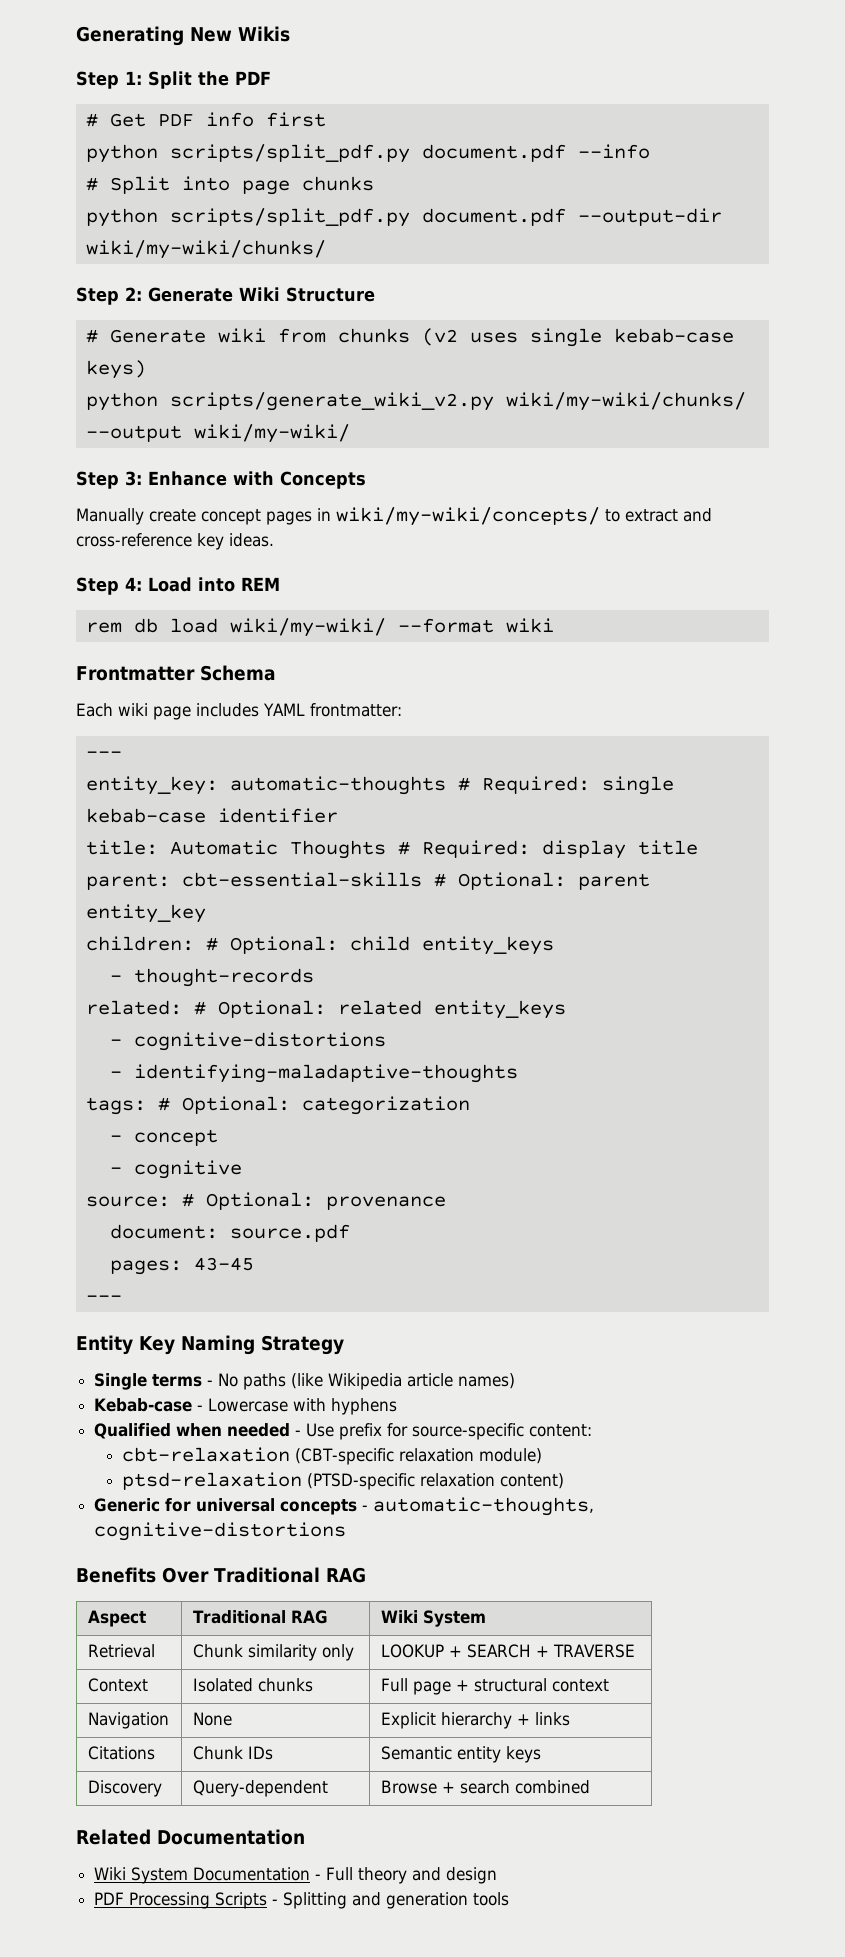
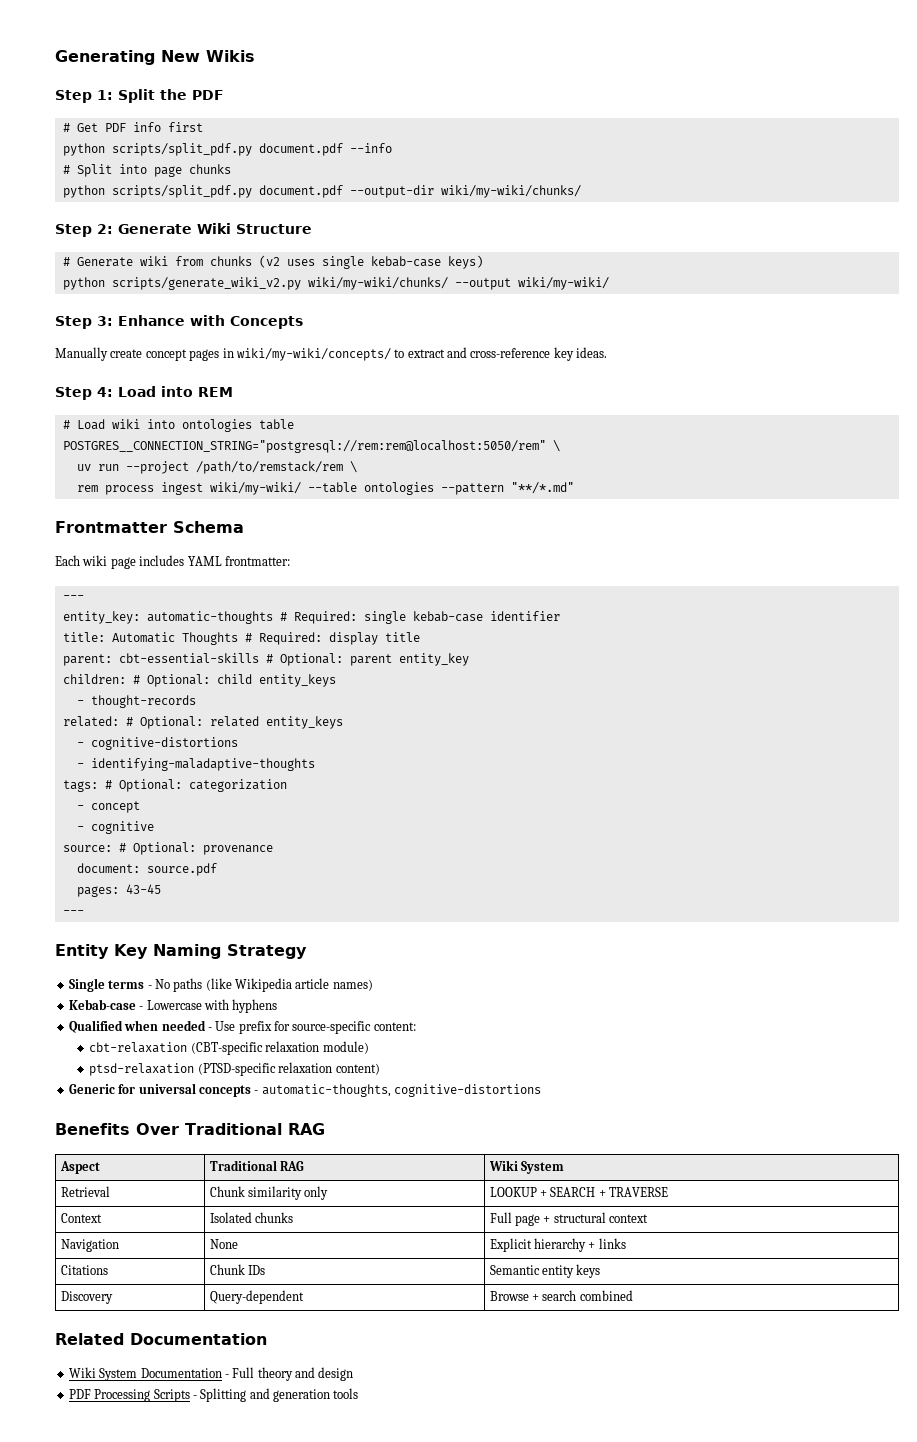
- rem db load wiki/my-wiki/ --format wiki
+ # Load wiki into ontologies table
+ POSTGRES__CONNECTION_STRING="postgresql://rem:rem@localhost:5050/rem" \
+ uv run --project /path/to/remstack/rem \
+ rem process ingest wiki/my-wiki/ --table ontologies --pattern "**/*.md"

